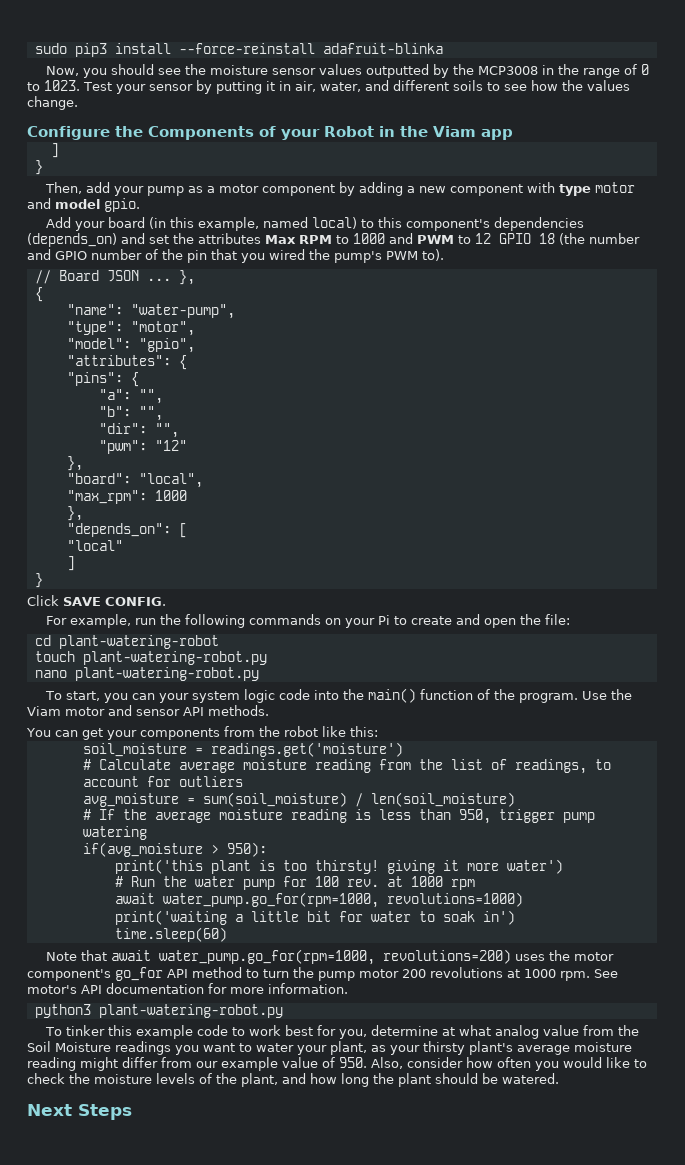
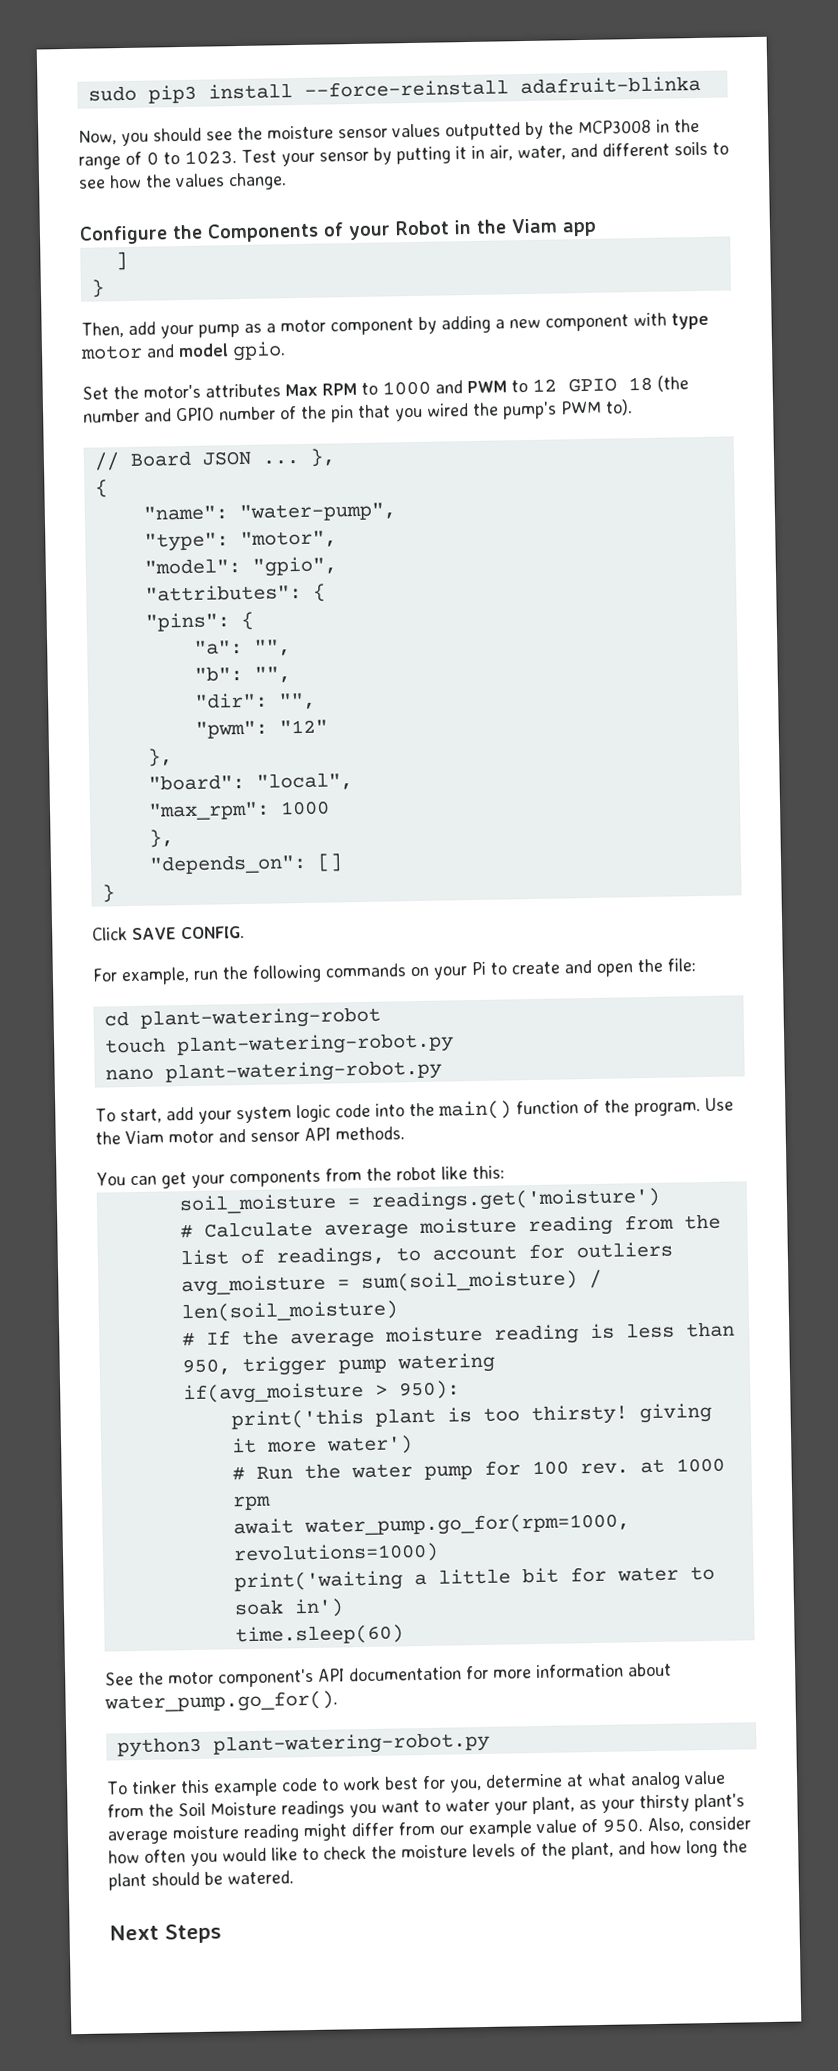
- Add your board (in this example, named local) to this component's dependencies (depends_on) and set the attributes Max RPM to 1000 and PWM to 12 GPIO 18 (the number and GPIO number of the pin that you wired the pump's PWM to).
+ Set the motor's attributes Max RPM to 1000 and PWM to 12 GPIO 18 (the number and GPIO number of the pin that you wired the pump's PWM to).
- "depends_on": [
- "local"
- ]
+ "depends_on": []
- To start, you can your system logic code into the main() function of the program.
+ To start, add your system logic code into the main() function of the program.
- Note that await water_pump.go_for(rpm=1000, revolutions=200) uses the motor component's go_for API method to turn the pump motor 200 revolutions at 1000 rpm. See motor's API documentation for more information.
+ See the motor component's API documentation for more information about water_pump.go_for().

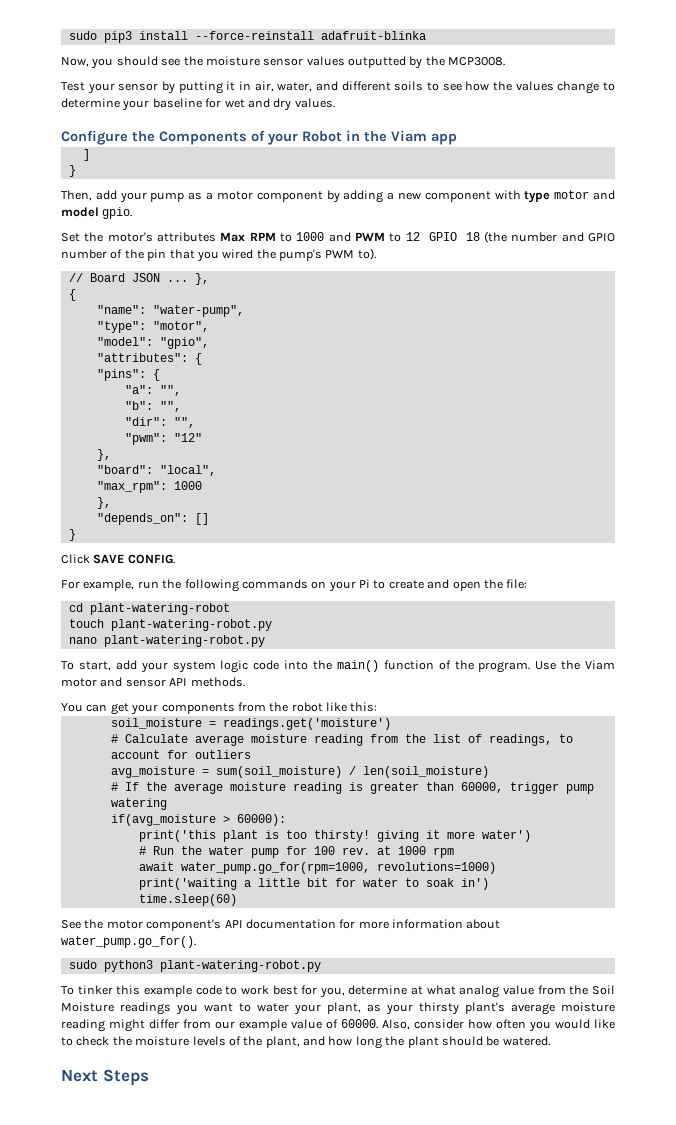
- Now, you should see the moisture sensor values outputted by the MCP3008 in the range of 0 to 1023. Test your sensor by putting it in air, water, and different soils to see how the values change.
+ Now, you should see the moisture sensor values outputted by the MCP3008.
+ Test your sensor by putting it in air, water, and different soils to see how the values change to determine your baseline for wet and dry values.
- # If the average moisture reading is less than 950, trigger pump watering
+ # If the average moisture reading is greater than 60000, trigger pump watering
- if(avg_moisture > 950):
+ if(avg_moisture > 60000):
- python3 plant-watering-robot.py
+ sudo python3 plant-watering-robot.py
- To tinker this example code to work best for you, determine at what analog value from the Soil Moisture readings you want to water your plant, as your thirsty plant's average moisture reading might differ from our example value of 950. Also, consider how often you would like to check the moisture levels of the plant, and how long the plant should be watered.
+ To tinker this example code to work best for you, determine at what analog value from the Soil Moisture readings you want to water your plant, as your thirsty plant's average moisture reading might differ from our example value of 60000. Also, consider how often you would like to check the moisture levels of the plant, and how long the plant should be watered.

